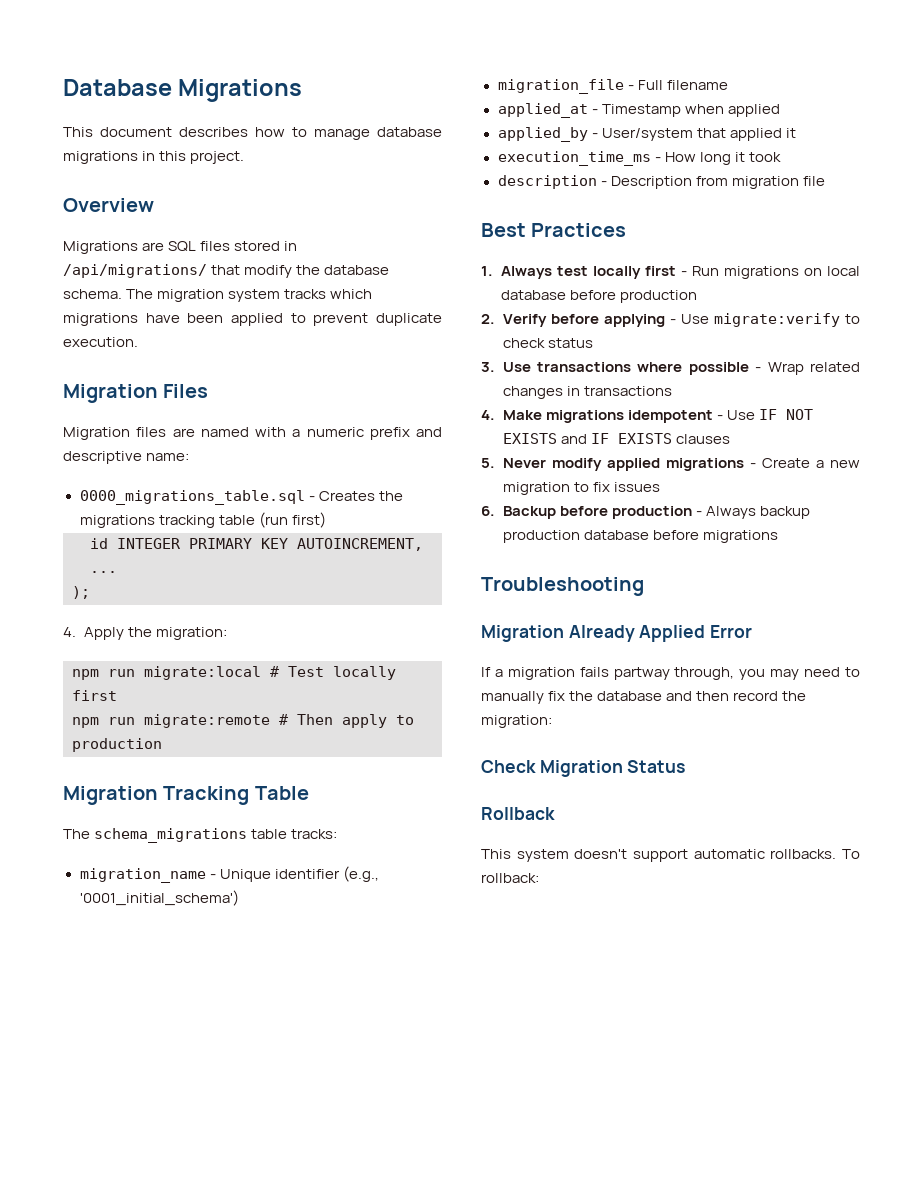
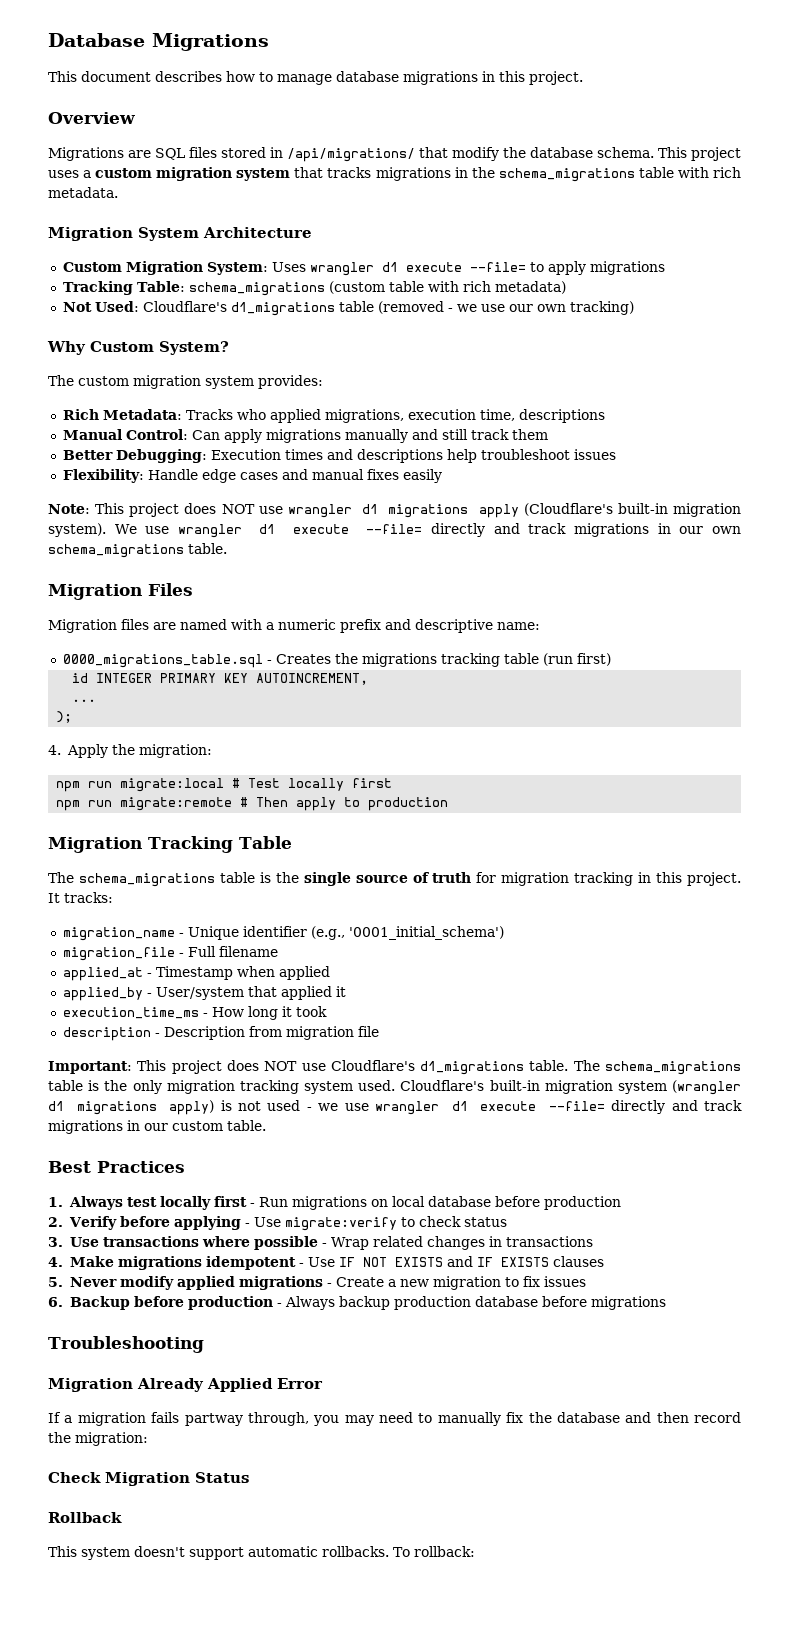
- The migration system tracks which migrations have been applied to prevent duplicate execution.
+ This project uses a custom migration system that tracks migrations in the schema_migrations table with rich metadata.
+ Migration System Architecture
+ Custom Migration System: Uses wrangler d1 execute --file= to apply migrations
+ Tracking Table: schema_migrations (custom table with rich metadata)
+ Not Used: Cloudflare's d1_migrations table (removed - we use our own tracking)
+ Why Custom System?
+ The custom migration system provides:
+ Rich Metadata: Tracks who applied migrations, execution time, descriptions
+ Manual Control: Can apply migrations manually and still track them
+ Better Debugging: Execution times and descriptions help troubleshoot issues
+ Flexibility: Handle edge cases and manual fixes easily
+ Note: This project does NOT use wrangler d1 migrations apply (Cloudflare's built-in migration system). We use wrangler d1 execute --file= directly and track migrations in our own schema_migrations table.
- The schema_migrations table tracks:
+ The schema_migrations table is the single source of truth for migration tracking in this project. It tracks:
+ Important: This project does NOT use Cloudflare's d1_migrations table. The schema_migrations table is the only migration tracking system used. Cloudflare's built-in migration system (wrangler d1 migrations apply) is not used - we use wrangler d1 execute --file= directly and track migrations in our custom table.

